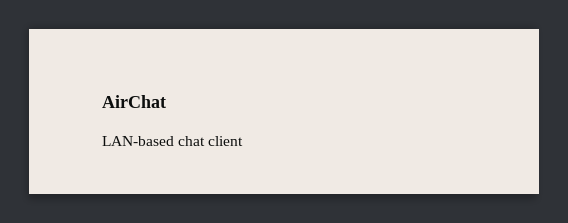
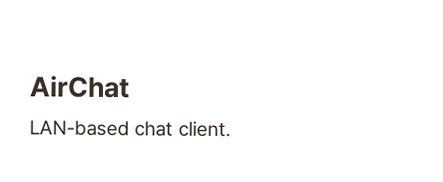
- LAN-based chat client
+ LAN-based chat client.

